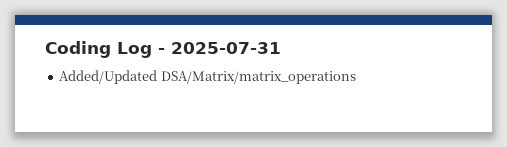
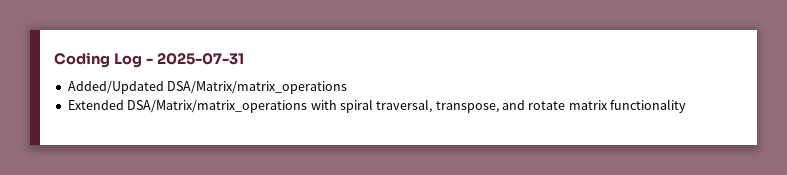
+ Extended DSA/Matrix/matrix_operations with spiral traversal, transpose, and rotate matrix functionality

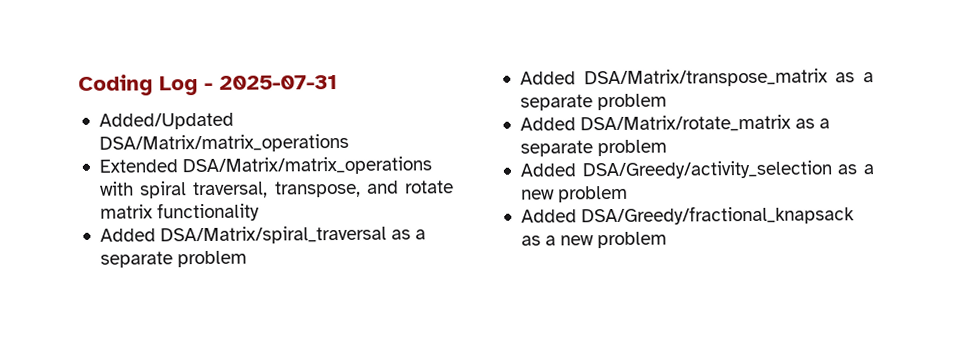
+ Added DSA/Matrix/spiral_traversal as a separate problem
+ Added DSA/Matrix/transpose_matrix as a separate problem
+ Added DSA/Matrix/rotate_matrix as a separate problem
+ Added DSA/Greedy/activity_selection as a new problem
+ Added DSA/Greedy/fractional_knapsack as a new problem

